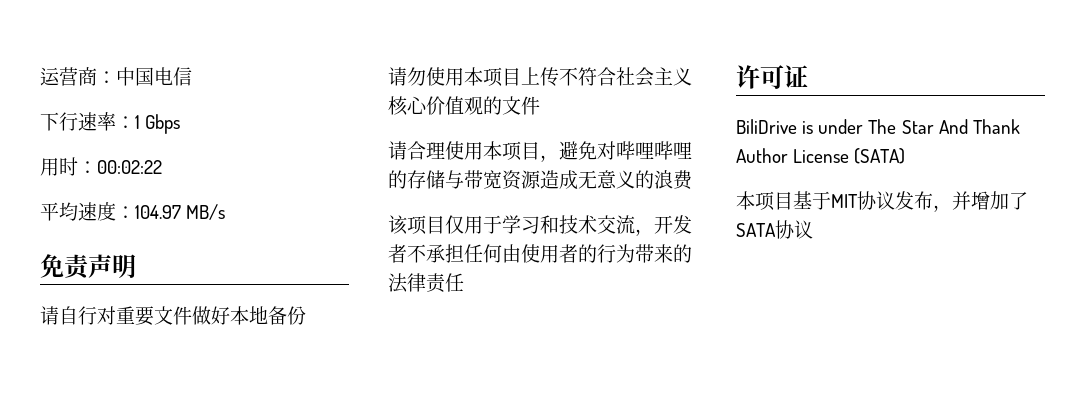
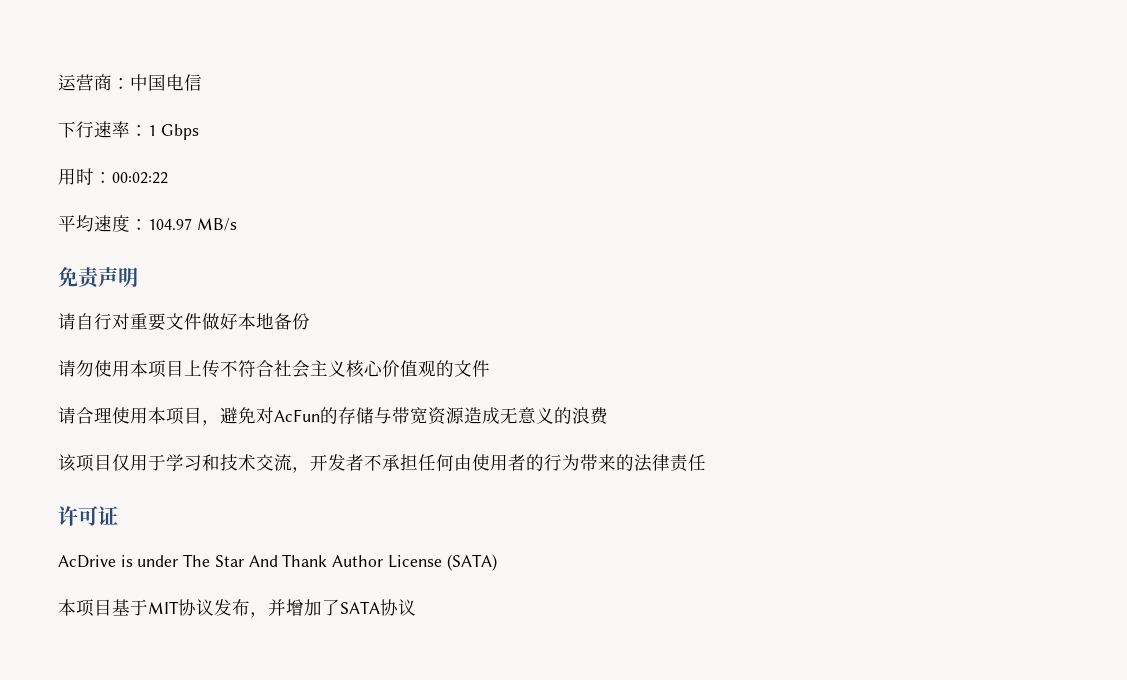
- 请合理使用本项目，避免对哔哩哔哩的存储与带宽资源造成无意义的浪费
+ 请合理使用本项目，避免对AcFun的存储与带宽资源造成无意义的浪费
- BiliDrive is under The Star And Thank Author License (SATA)
+ AcDrive is under The Star And Thank Author License (SATA)

